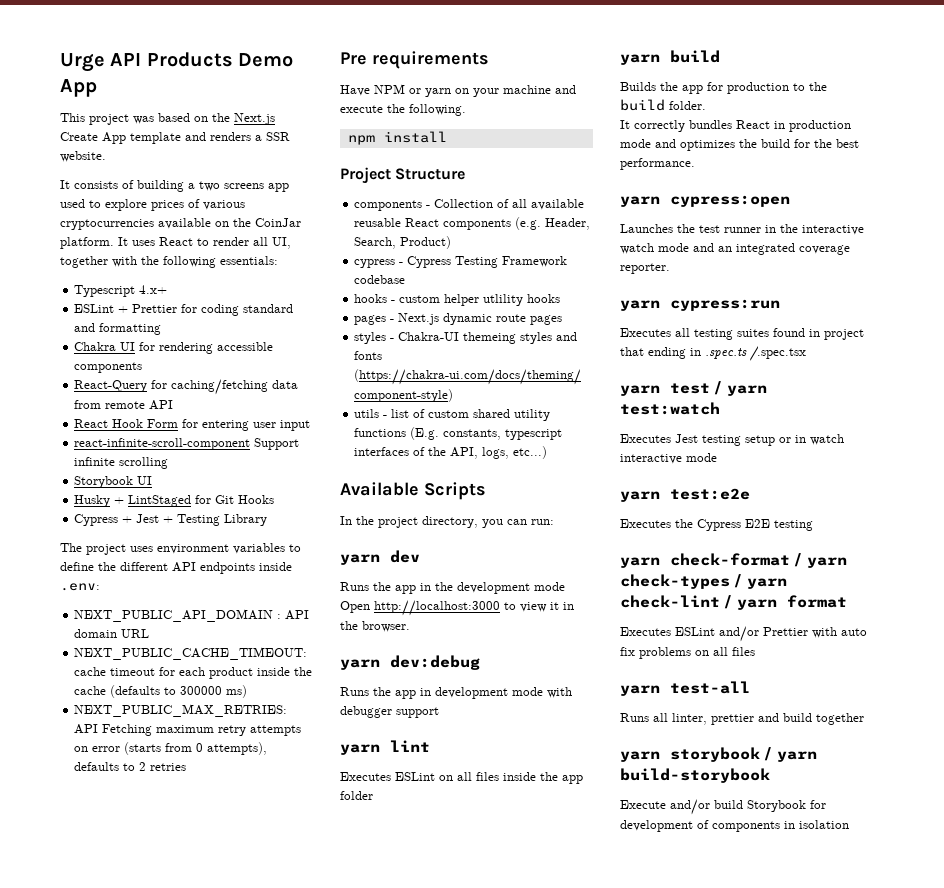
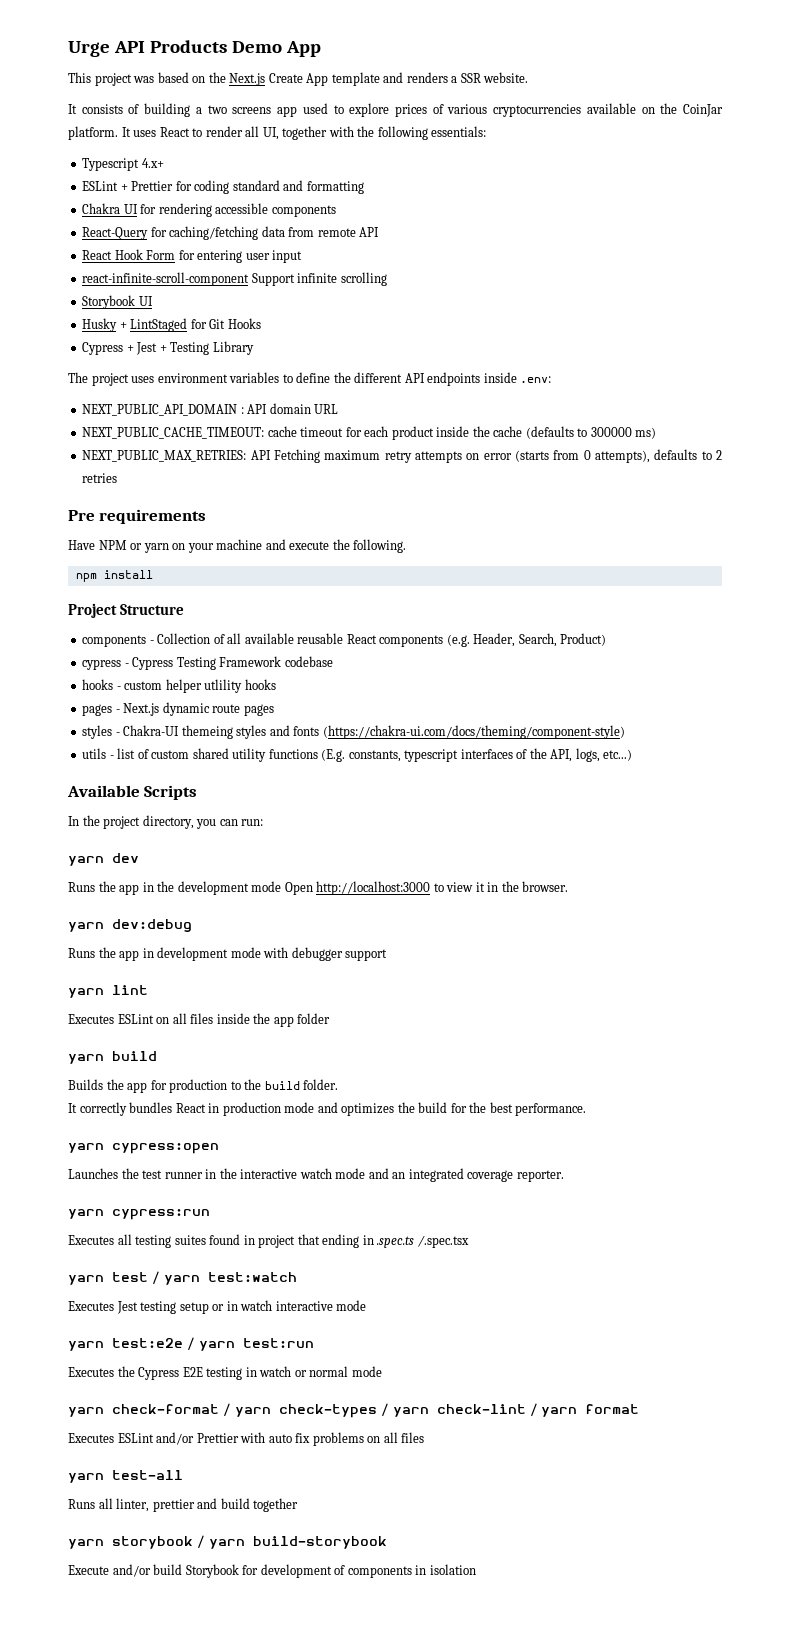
- yarn test:e2e
+ yarn test:e2e / yarn test:run
- Executes the Cypress E2E testing
+ Executes the Cypress E2E testing in watch or normal mode

